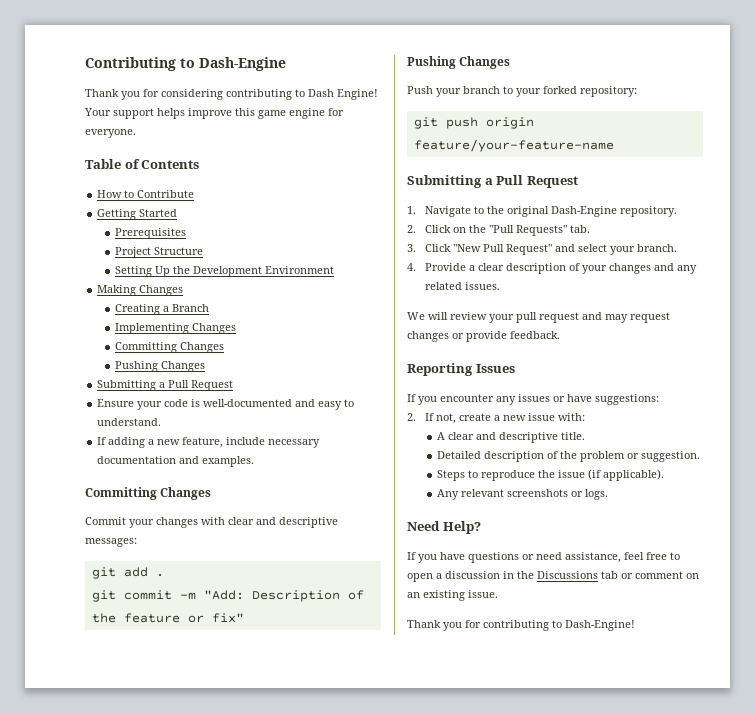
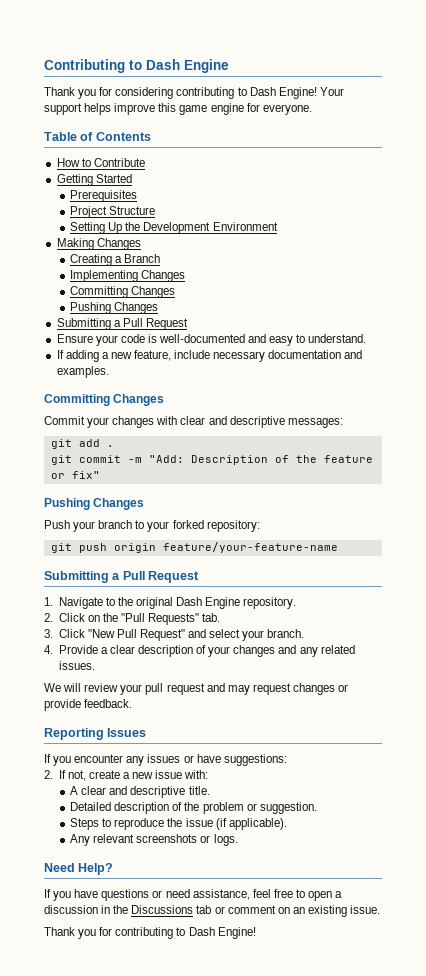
- Contributing to Dash-Engine
+ Contributing to Dash Engine
- 1. Navigate to the original Dash-Engine repository.
+ 1. Navigate to the original Dash Engine repository.
- Thank you for contributing to Dash-Engine!
+ Thank you for contributing to Dash Engine!

